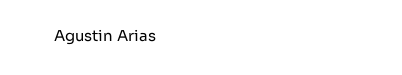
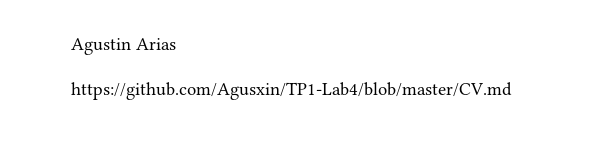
+ https://github.com/Agusxin/TP1-Lab4/blob/master/CV.md

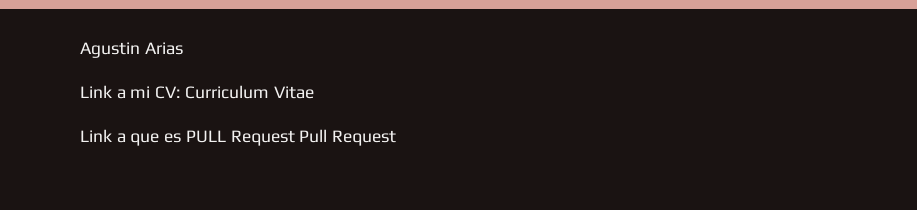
- https://github.com/Agusxin/TP1-Lab4/blob/master/CV.md
+ Link a mi CV: Curriculum Vitae
+ Link a que es PULL Request Pull Request

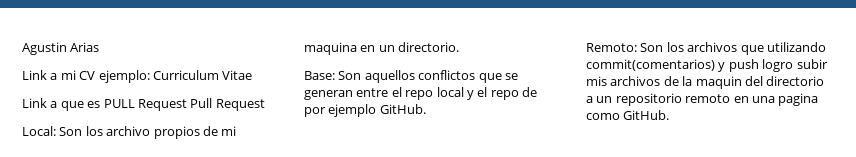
- Link a mi CV: Curriculum Vitae
+ Link a mi CV ejemplo: Curriculum Vitae
+ Local: Son los archivo propios de mi maquina en un directorio.
+ Base: Son aquellos conflictos que se generan entre el repo local y el repo de por ejemplo GitHub.
+ Remoto: Son los archivos que utilizando commit(comentarios) y push logro subir mis archivos de la maquin del directorio a un repositorio remoto en una pagina como GitHub.

